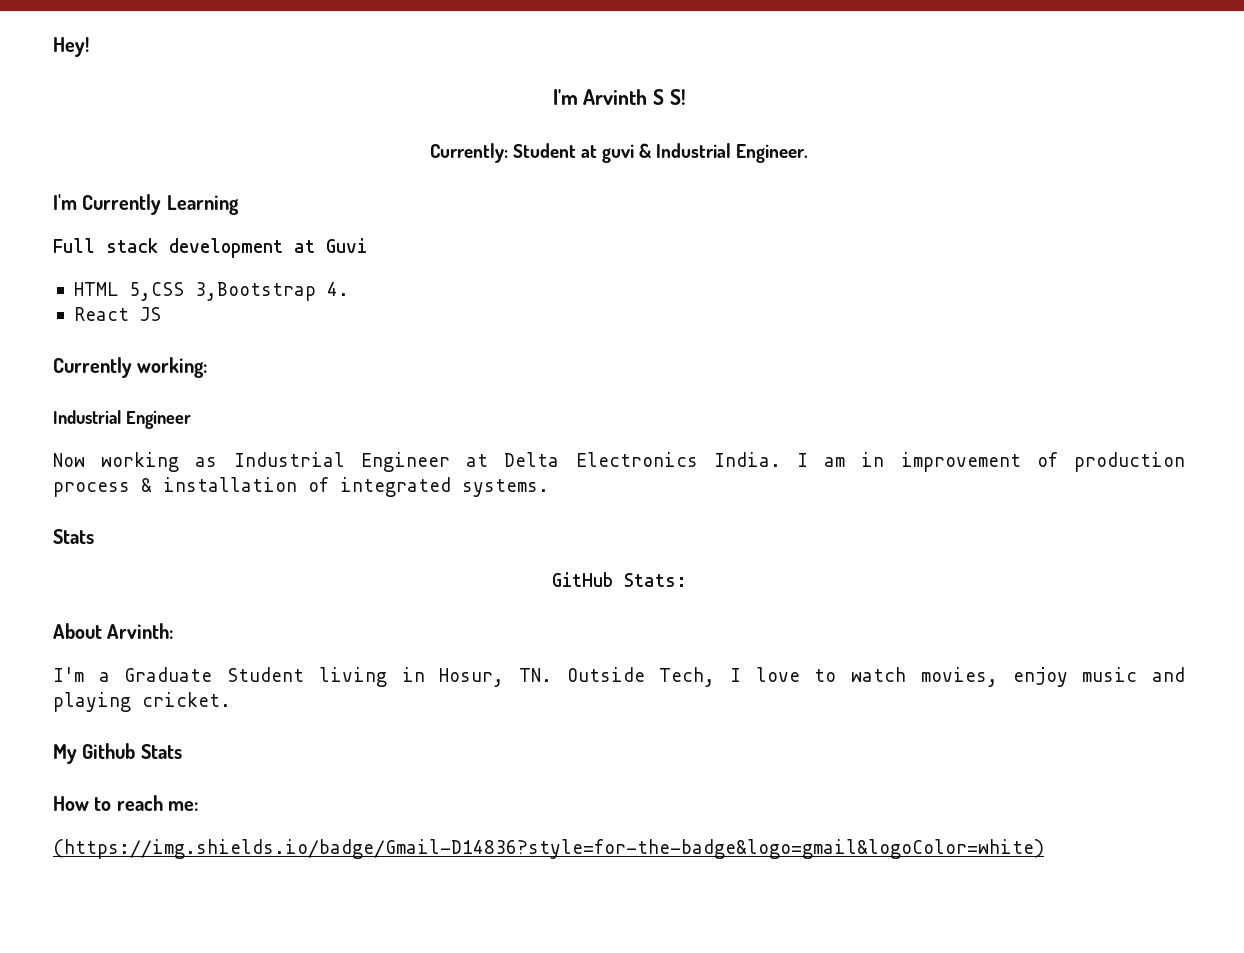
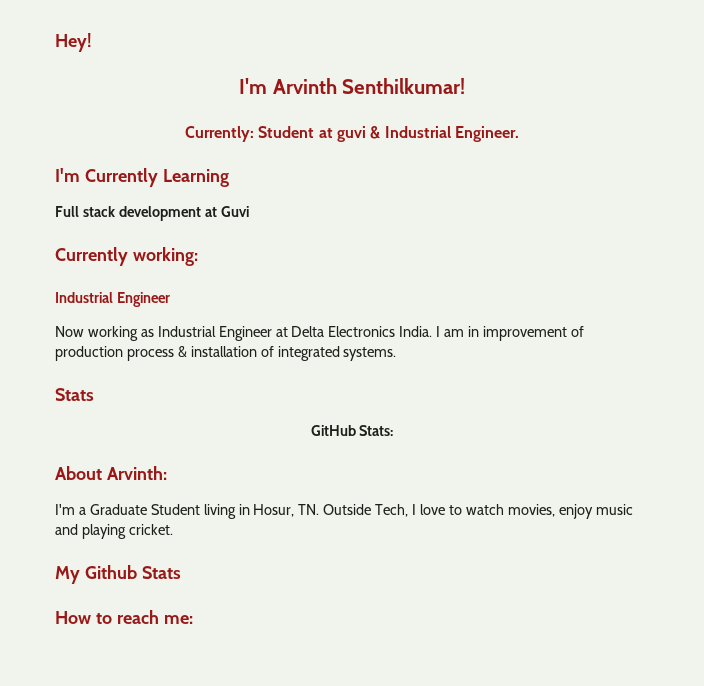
- I'm Arvinth S S!
+ I'm Arvinth Senthilkumar!
- HTML 5,CSS 3,Bootstrap 4.
- React JS
- (https://img.shields.io/badge/Gmail-D14836?style=for-the-badge&logo=gmail&logoColor=white)

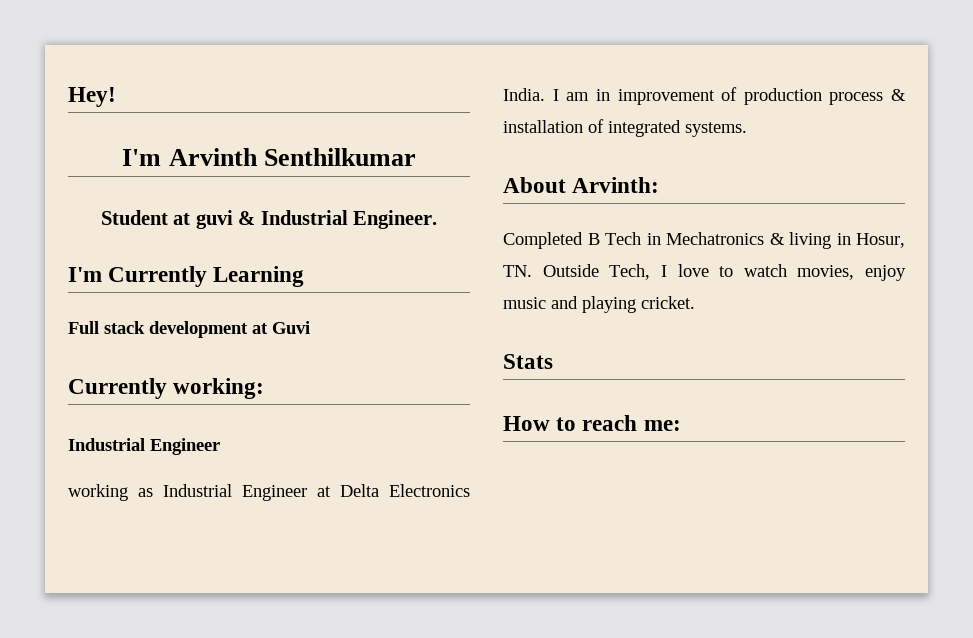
- I'm Arvinth Senthilkumar!
- Currently: Student at guvi & Industrial Engineer.
+ I'm Arvinth Senthilkumar
+ Student at guvi & Industrial Engineer.
- Now working as Industrial Engineer at Delta Electronics India.
+ working as Industrial Engineer at Delta Electronics India.
  I am in improvement of production process & installation of integrated systems.
- Stats
- GitHub Stats:
- I'm a Graduate Student living in Hosur, TN. Outside Tech, I love to watch movies, enjoy music and playing cricket.
+ Completed B Tech in Mechatronics & living in Hosur, TN. Outside Tech, I love to watch movies, enjoy music and playing cricket.
- My Github Stats
+ Stats

